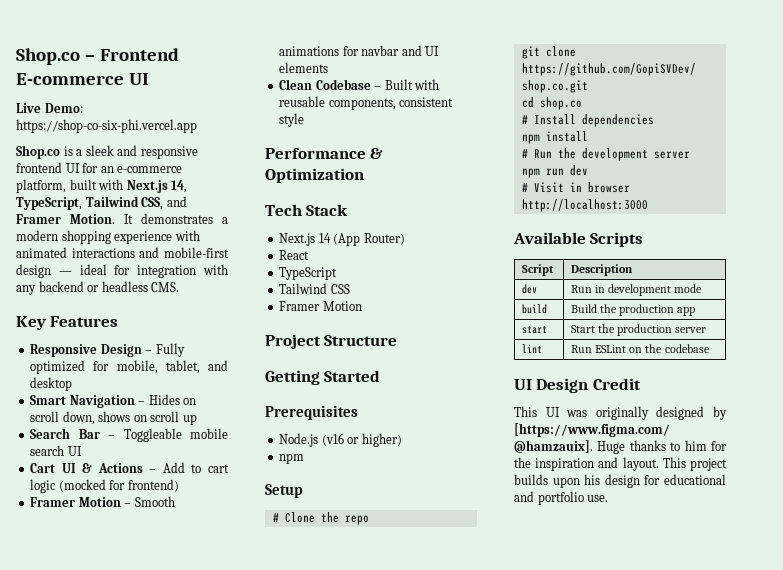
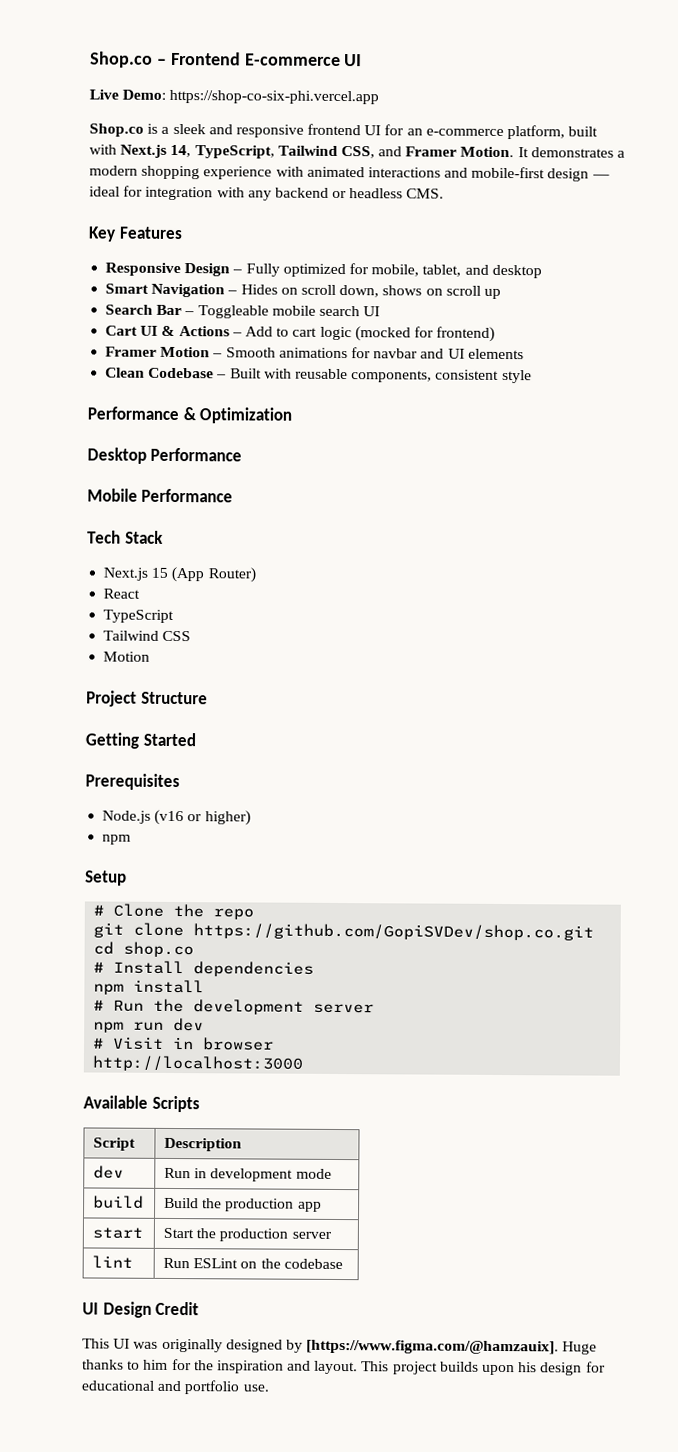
+ Desktop Performance
+ Mobile Performance
- Next.js 14 (App Router)
+ Next.js 15 (App Router)
  Tailwind CSS
- Framer Motion
+ Motion

